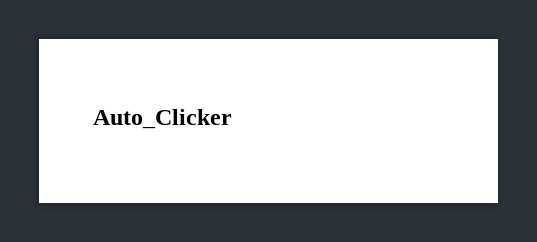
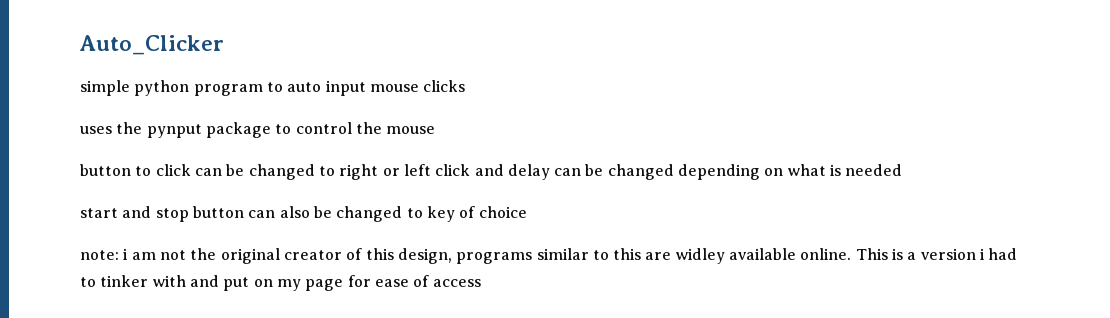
+ simple python program to auto input mouse clicks
+ uses the pynput package to control the mouse
+ button to click can be changed to right or left click and delay can be changed depending on what is needed
+ start and stop button can also be changed to key of choice
+ note: i am not the original creator of this design, programs similar to this are widley available online. This is a version i had to tinker with and put on my page for ease of access

